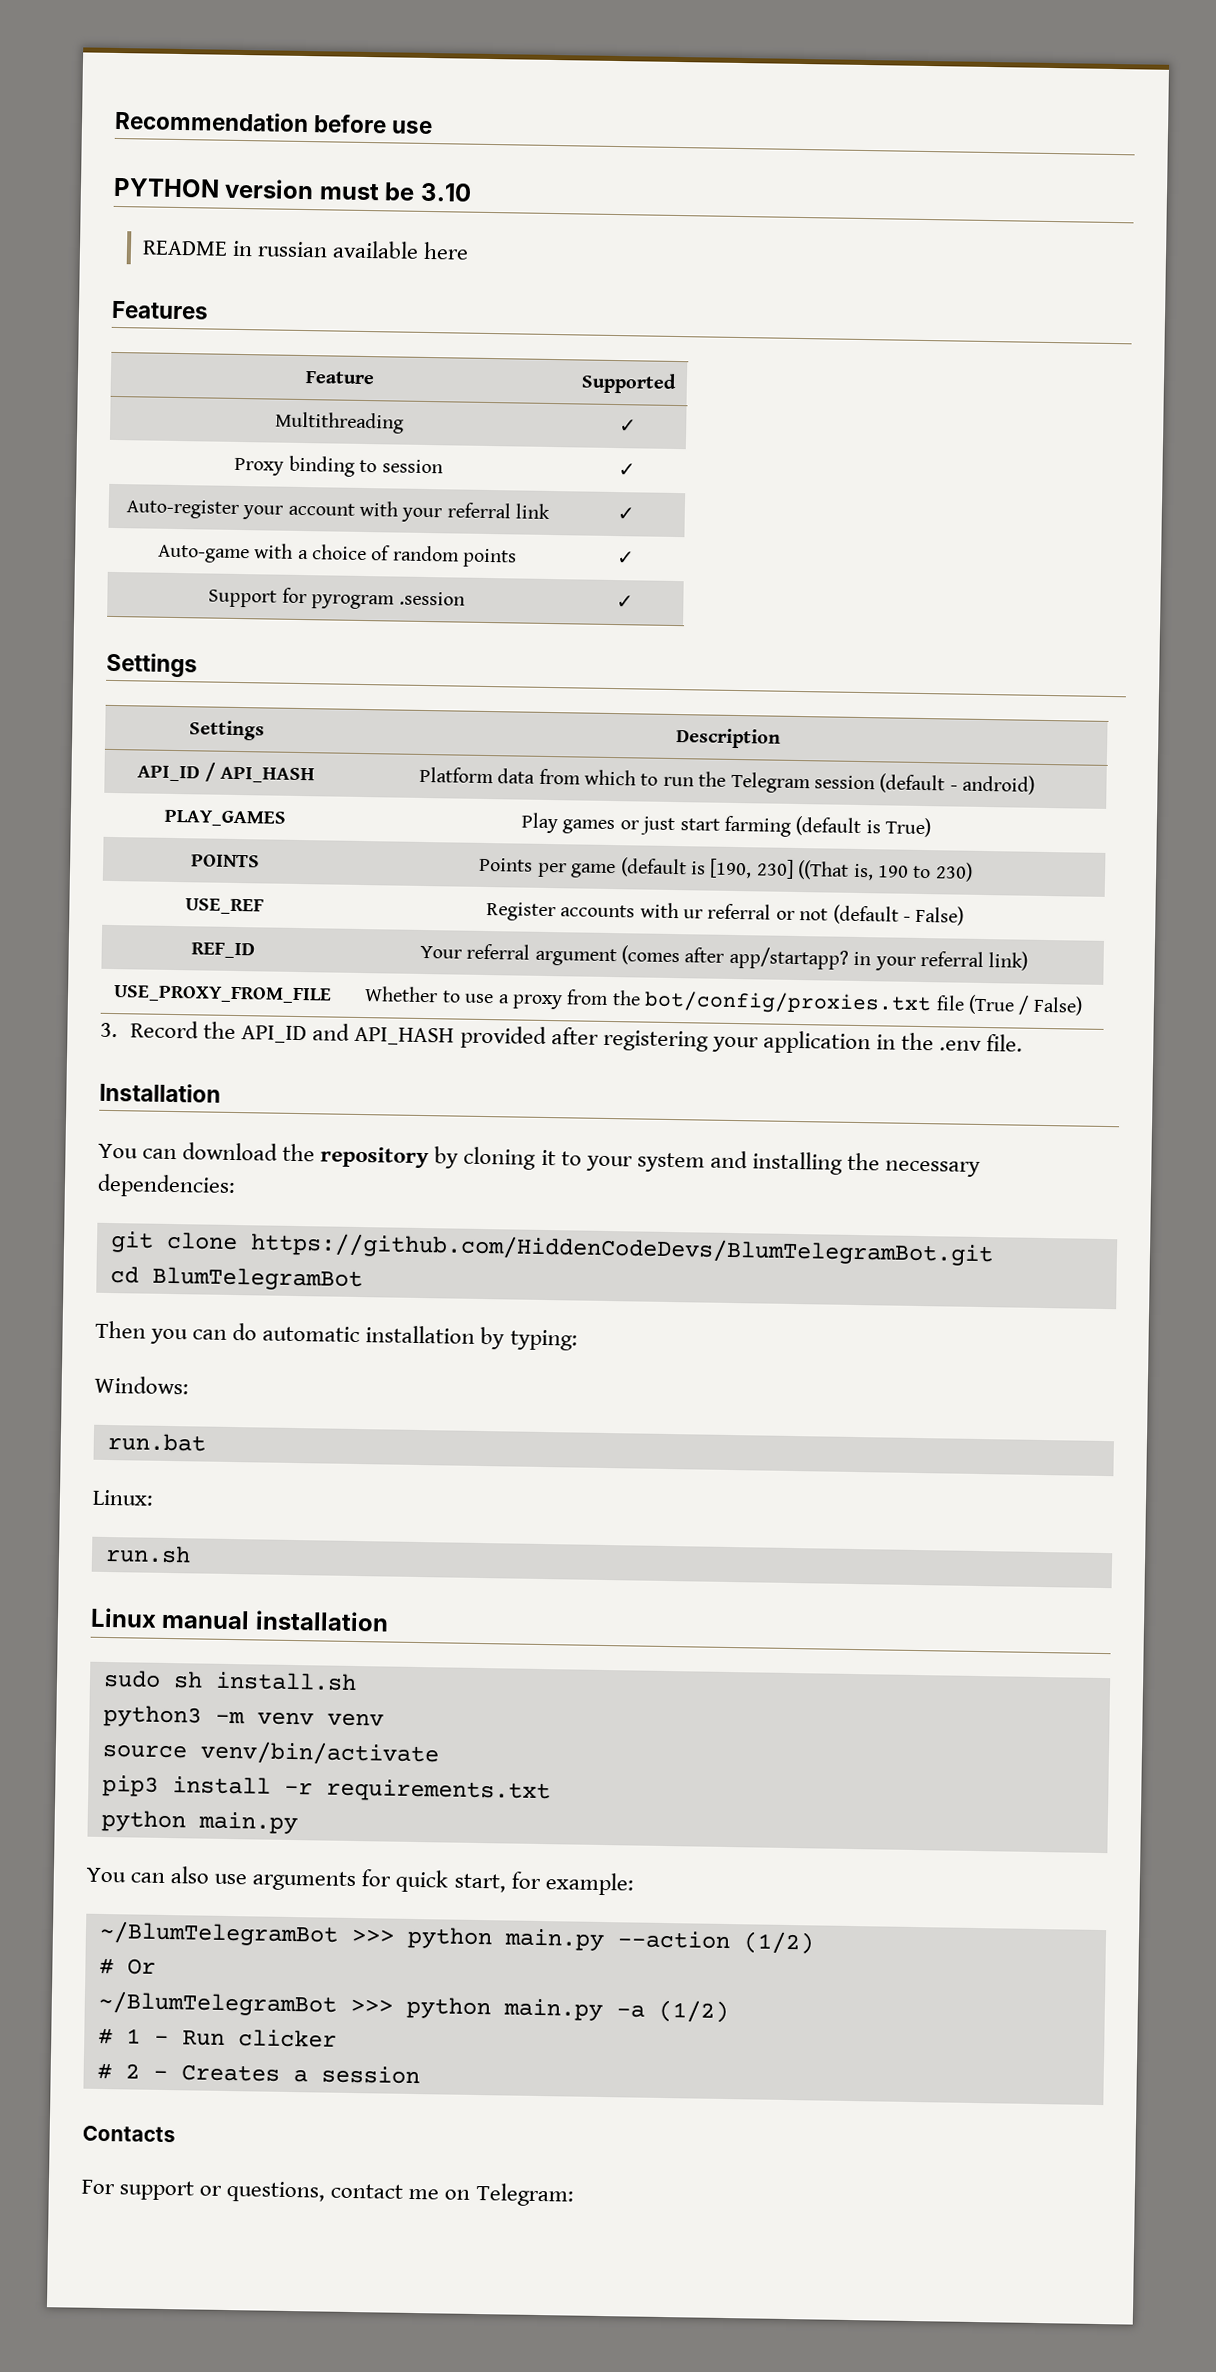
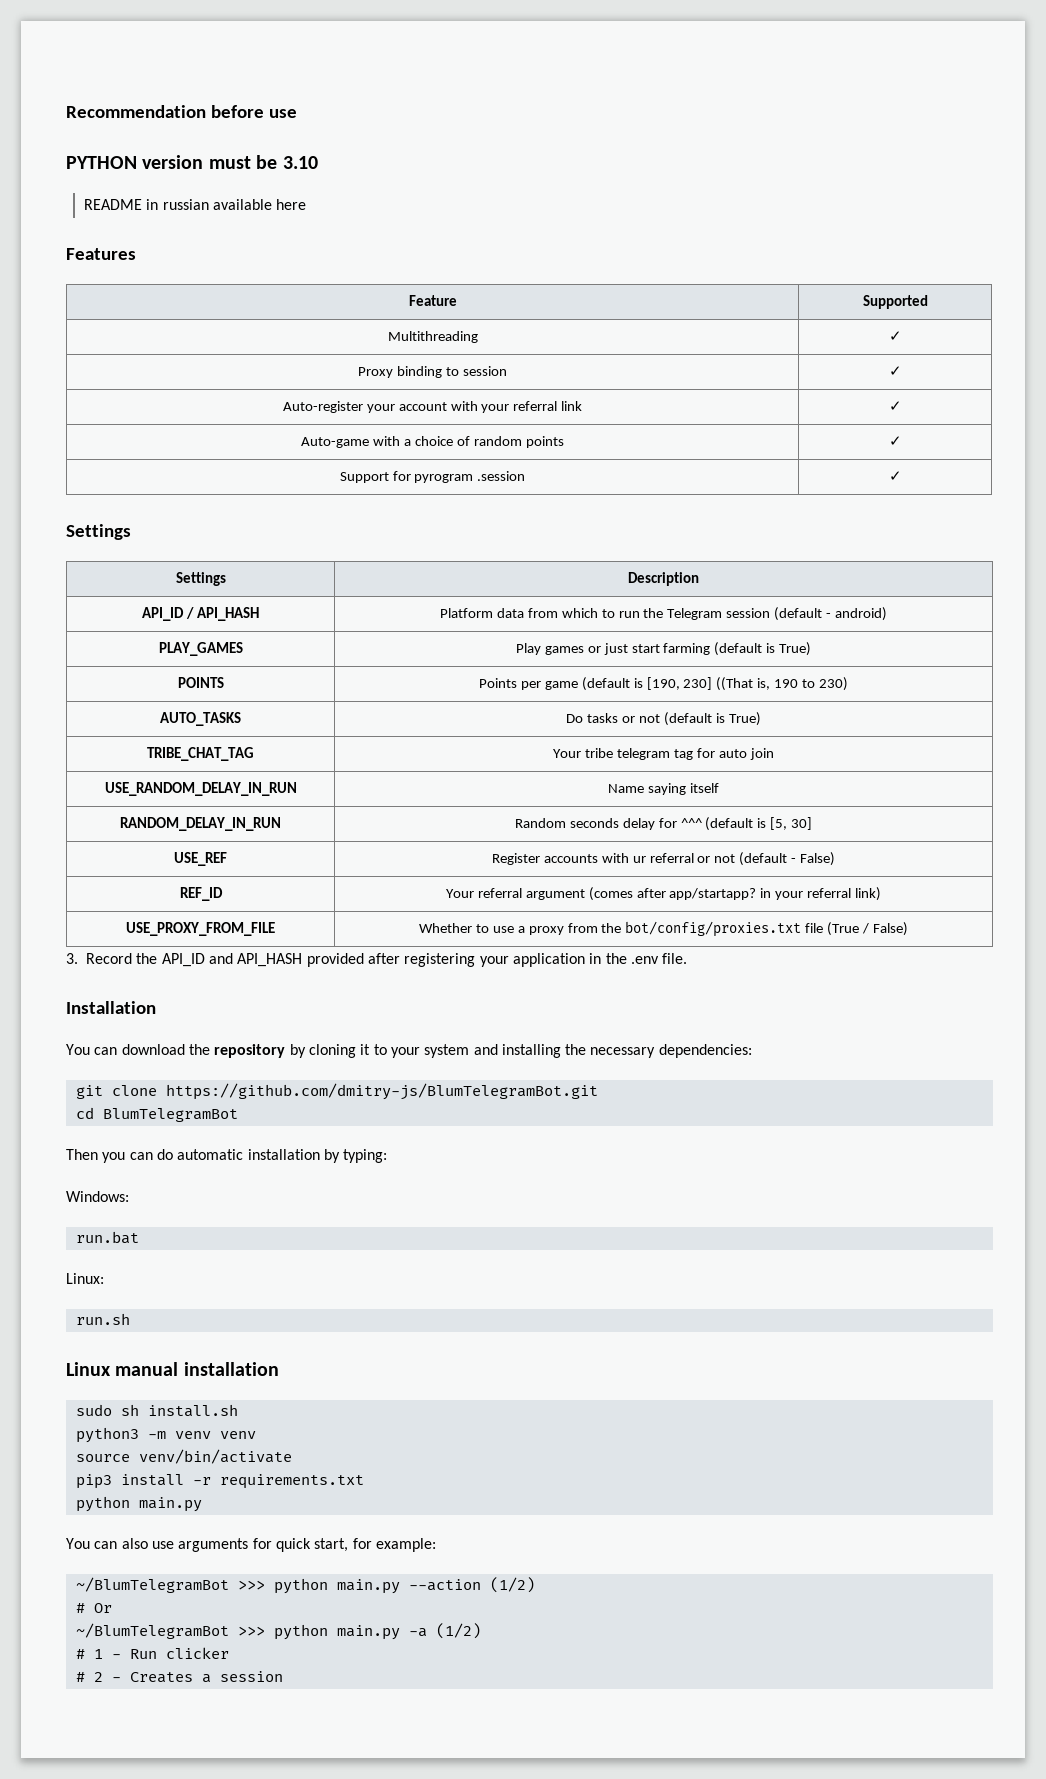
+ AUTO_TASKS | Do tasks or not (default is True)
+ TRIBE_CHAT_TAG | Your tribe telegram tag for auto join
+ USE_RANDOM_DELAY_IN_RUN | Name saying itself
+ RANDOM_DELAY_IN_RUN | Random seconds delay for ^^^ (default is [5, 30]
- git clone https://github.com/HiddenCodeDevs/BlumTelegramBot.git
+ git clone https://github.com/dmitry-js/BlumTelegramBot.git
- Contacts
- For support or questions, contact me on Telegram:

